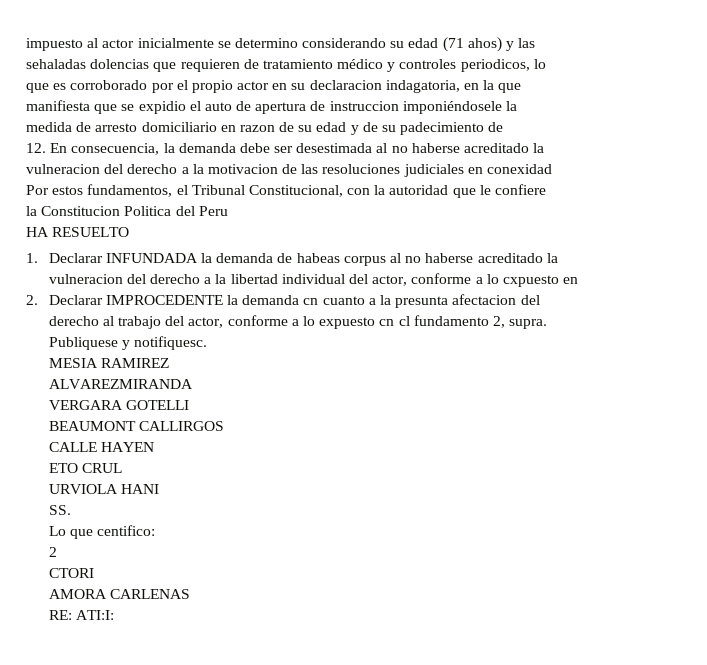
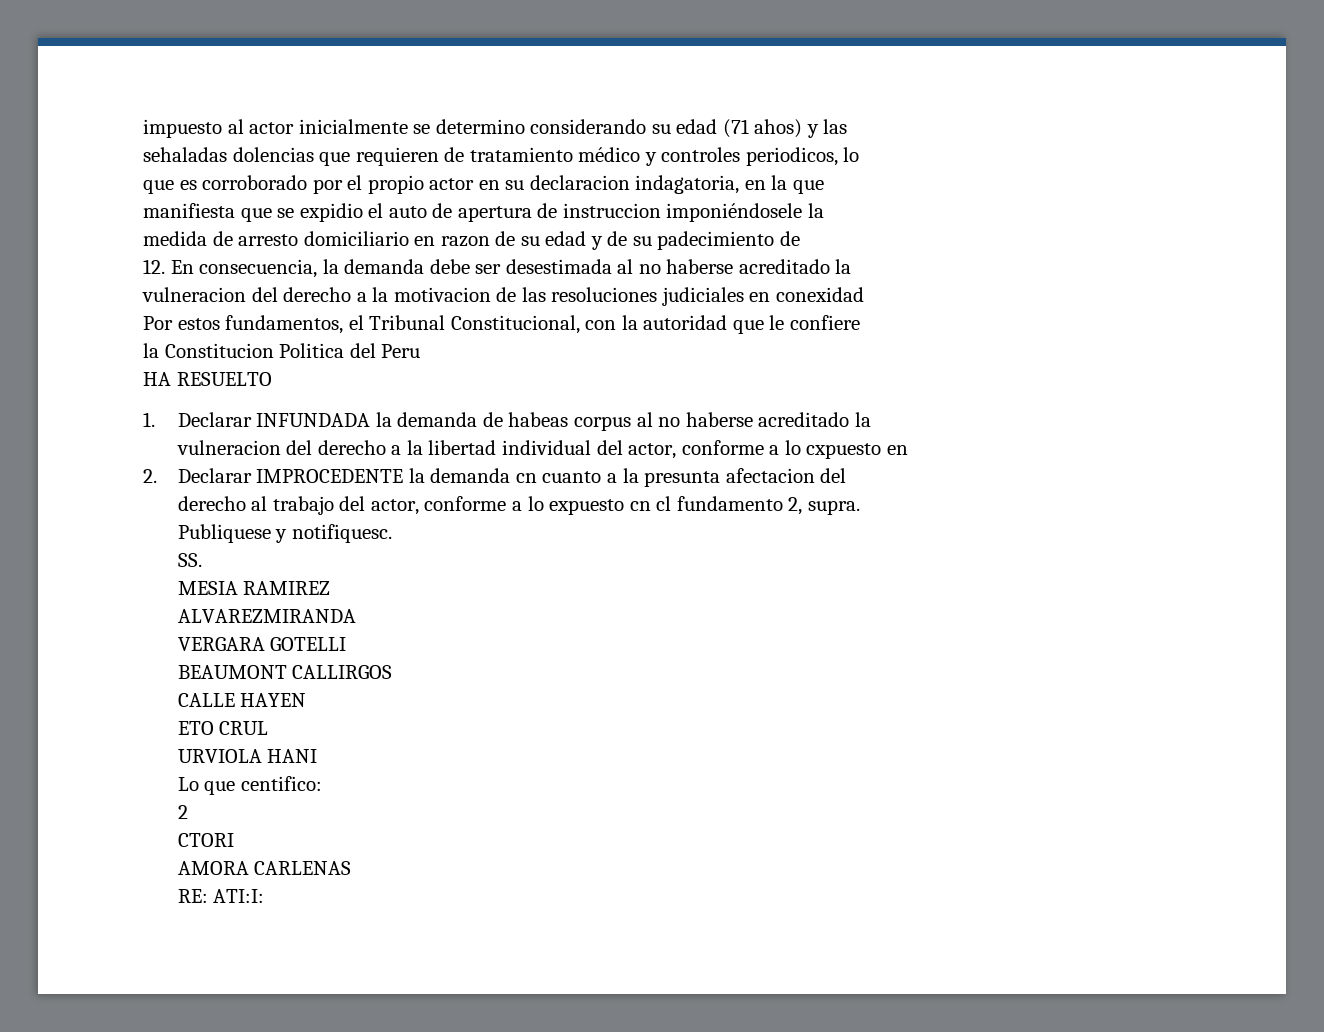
+ SS.
- SS.

